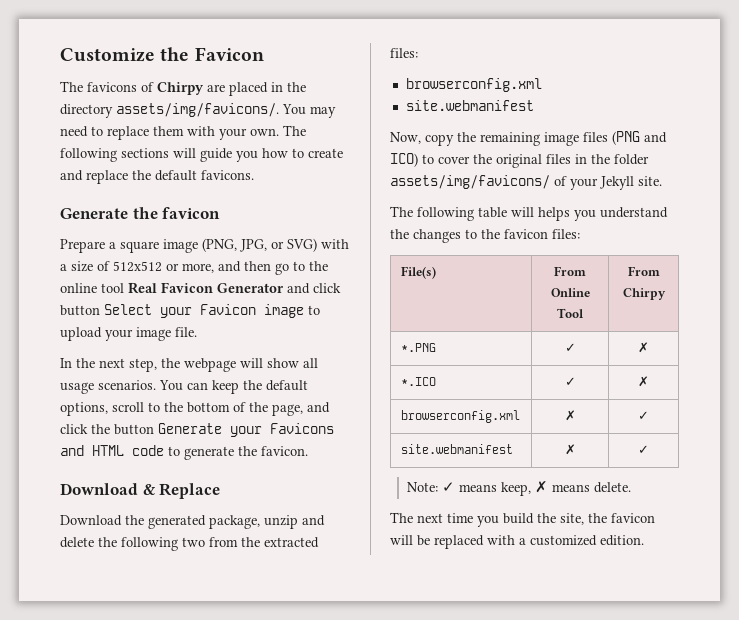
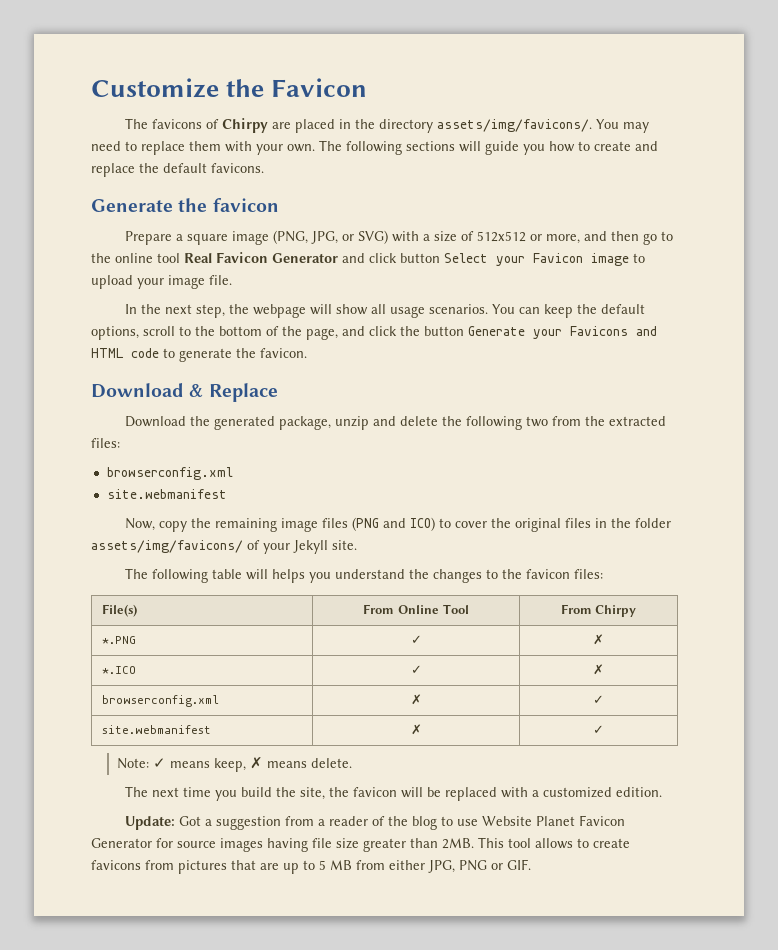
+ Update: Got a suggestion from a reader of the blog to use Website Planet Favicon Generator for source images having file size greater than 2MB. This tool allows to create favicons from pictures that are up to 5 MB from either JPG, PNG or GIF.

